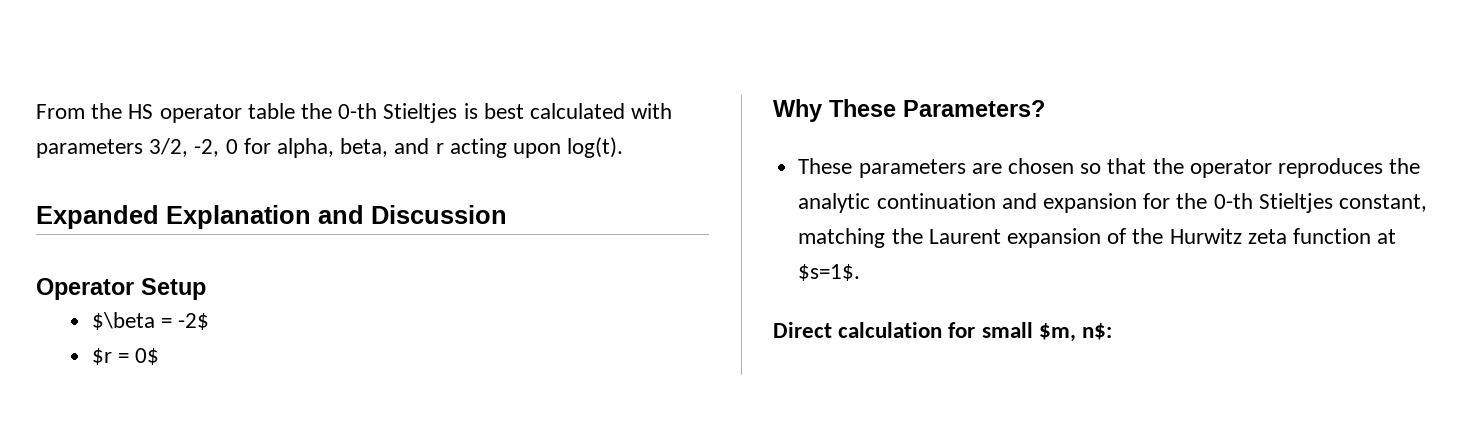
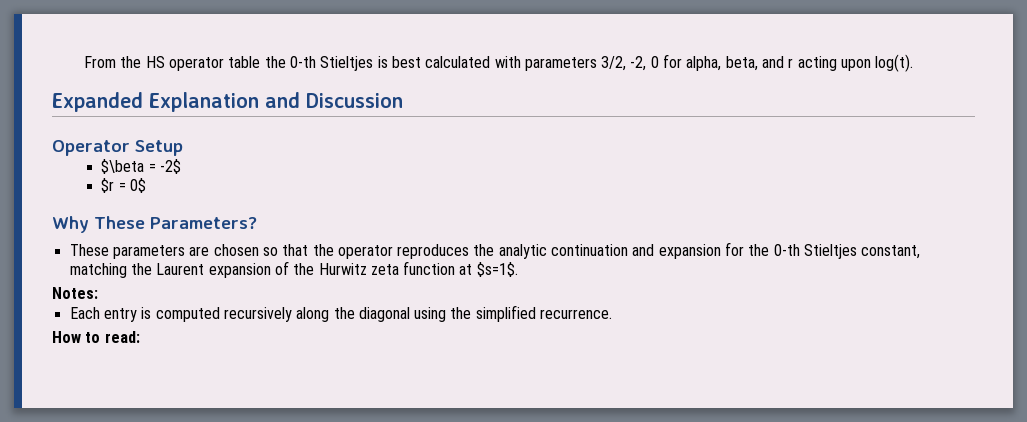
- Direct calculation for small $m, n$:
+ Notes:
+ Each entry is computed recursively along the diagonal using the simplified recurrence.
+ How to read:

